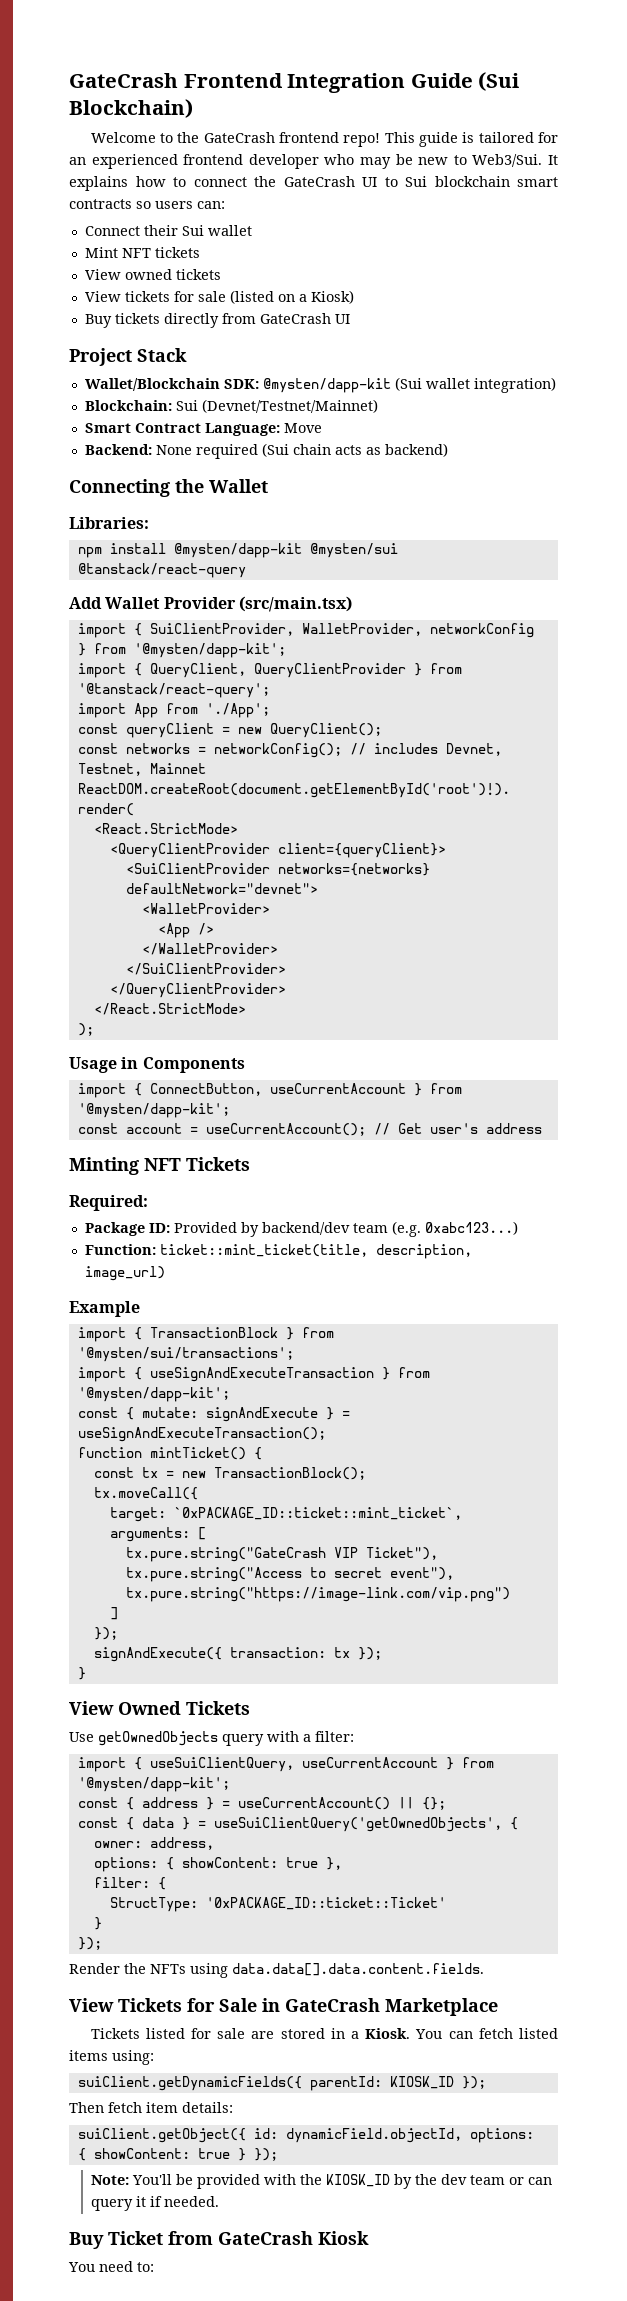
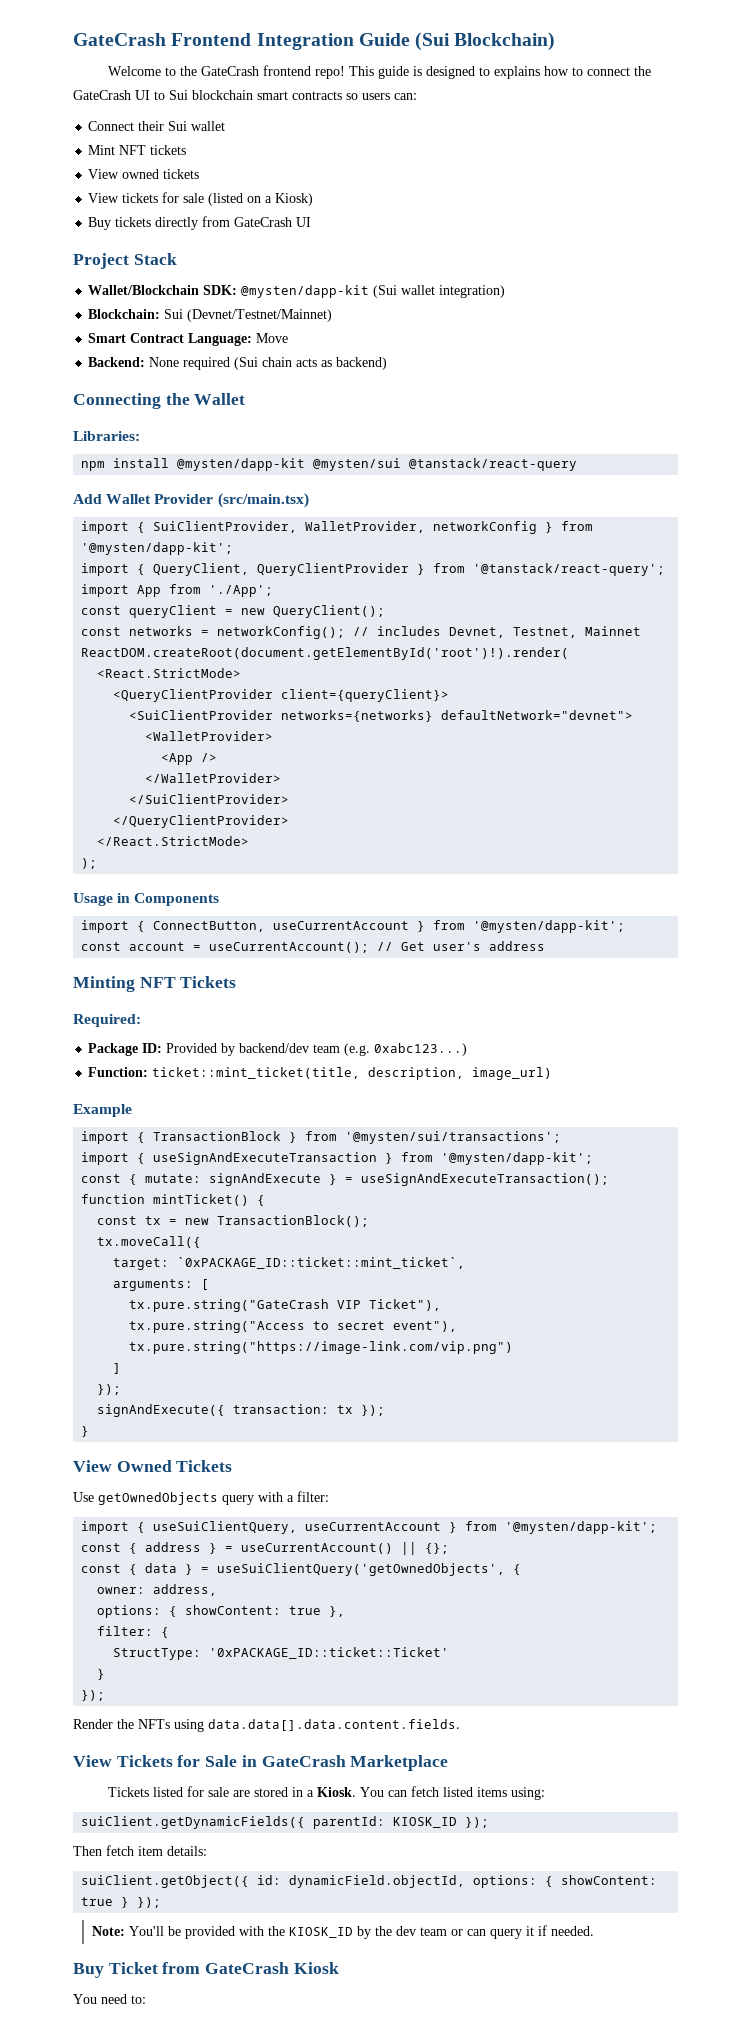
- This guide is tailored for an experienced frontend developer who may be new to Web3/Sui. It explains how to connect the GateCrash UI to Sui blockchain smart contracts so users can:
+ This guide is designed to explains how to connect the GateCrash UI to Sui blockchain smart contracts so users can:

